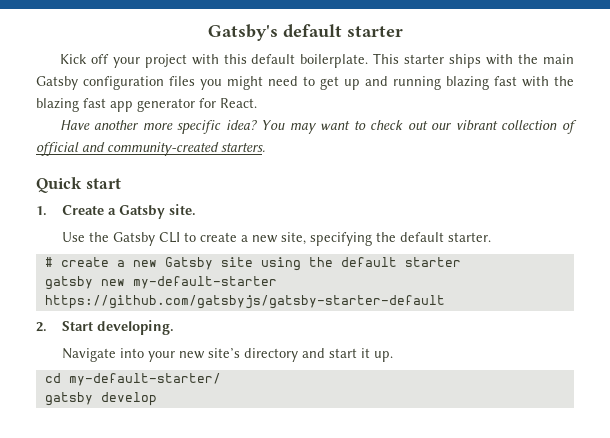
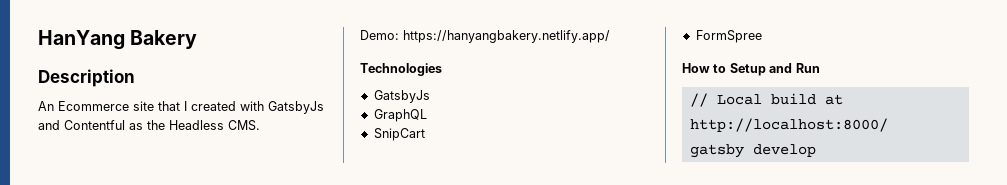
- Gatsby's default starter
- Kick off your project with this default boilerplate. This starter ships with the main Gatsby configuration files you might need to get up and running blazing fast with the blazing fast app generator for React.
- Have another more specific idea? You may want to check out our vibrant collection of official and community-created starters.
- Quick start
- 1. Create a Gatsby site.
- Use the Gatsby CLI to create a new site, specifying the default starter.
- # create a new Gatsby site using the default starter
- gatsby new my-default-starter https://github.com/gatsbyjs/gatsby-starter-default
- 2. Start developing.
- Navigate into your new site’s directory and start it up.
- cd my-default-starter/
+ HanYang Bakery
+ Description
+ An Ecommerce site that I created with GatsbyJs and Contentful as the Headless CMS.
+ Demo: https://hanyangbakery.netlify.app/
+ Technologies
+ GatsbyJs
+ GraphQL
+ SnipCart
+ FormSpree
+ How to Setup and Run
+ // Local build at http://localhost:8000/

